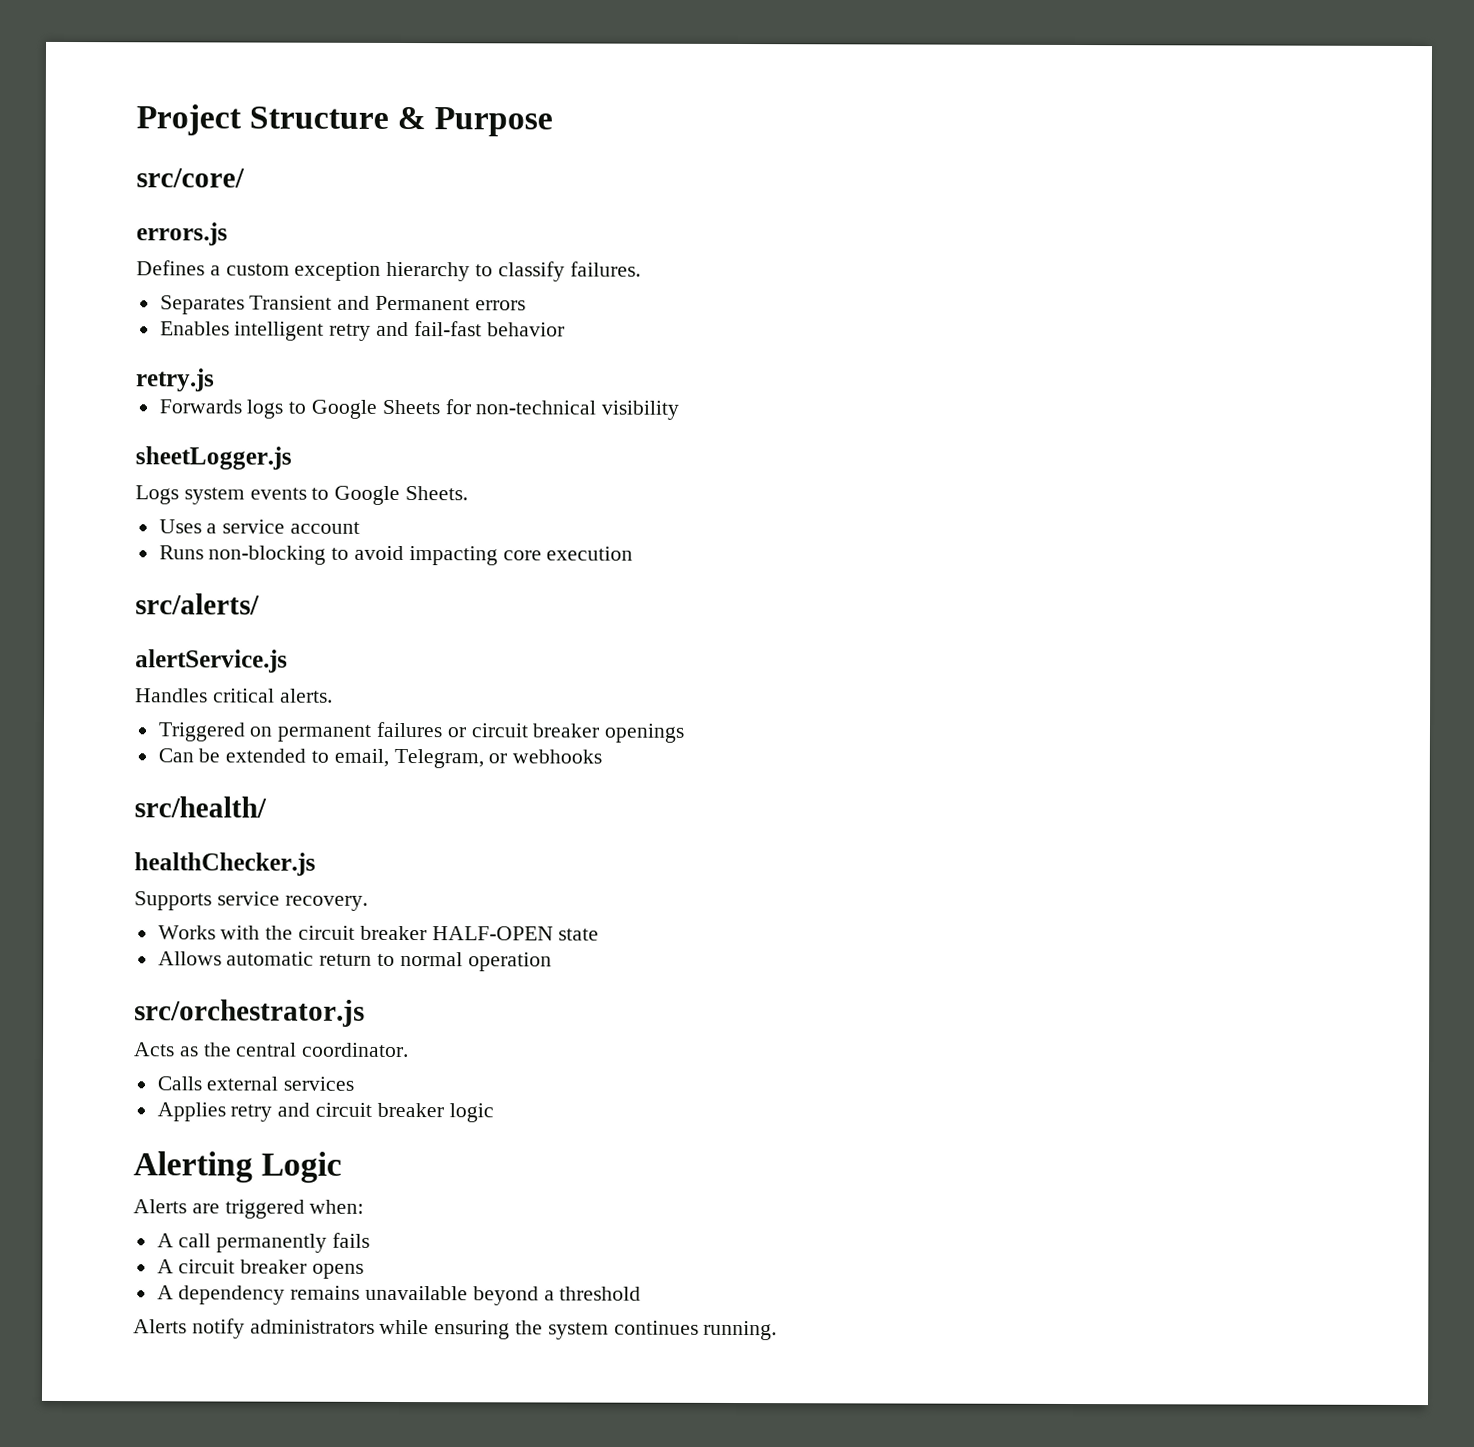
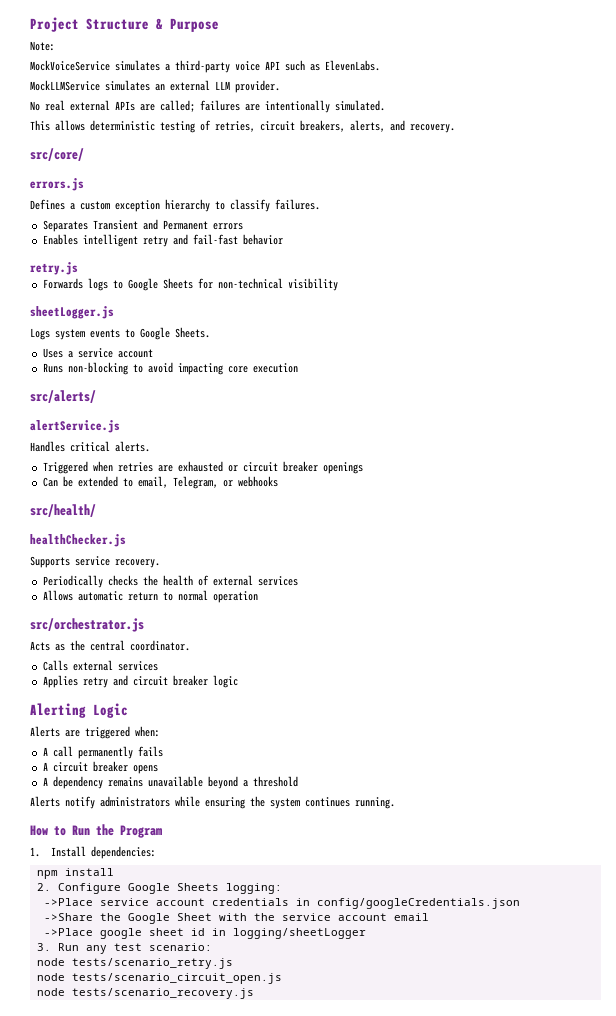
+ Note:
+ MockVoiceService simulates a third-party voice API such as ElevenLabs.
+ MockLLMService simulates an external LLM provider.
+ No real external APIs are called; failures are intentionally simulated.
+ This allows deterministic testing of retries, circuit breakers, alerts, and recovery.
- Triggered on permanent failures or circuit breaker openings
+ Triggered when retries are exhausted or circuit breaker openings
- Works with the circuit breaker HALF-OPEN state
+ Periodically checks the health of external services
+ How to Run the Program
+ 1. Install dependencies:
+ npm install
+ 2. Configure Google Sheets logging:
+ ->Place service account credentials in config/googleCredentials.json
+ ->Share the Google Sheet with the service account email
+ ->Place google sheet id in logging/sheetLogger
+ 3. Run any test scenario:
+ node tests/scenario_retry.js
+ node tests/scenario_circuit_open.js
+ node tests/scenario_recovery.js

